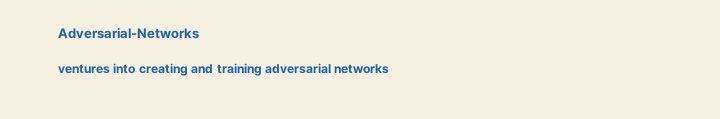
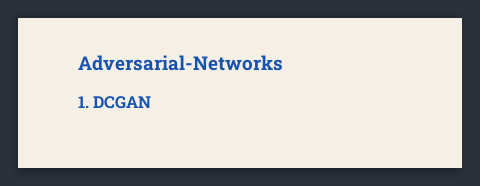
- ventures into creating and training adversarial networks
+ 1. DCGAN

